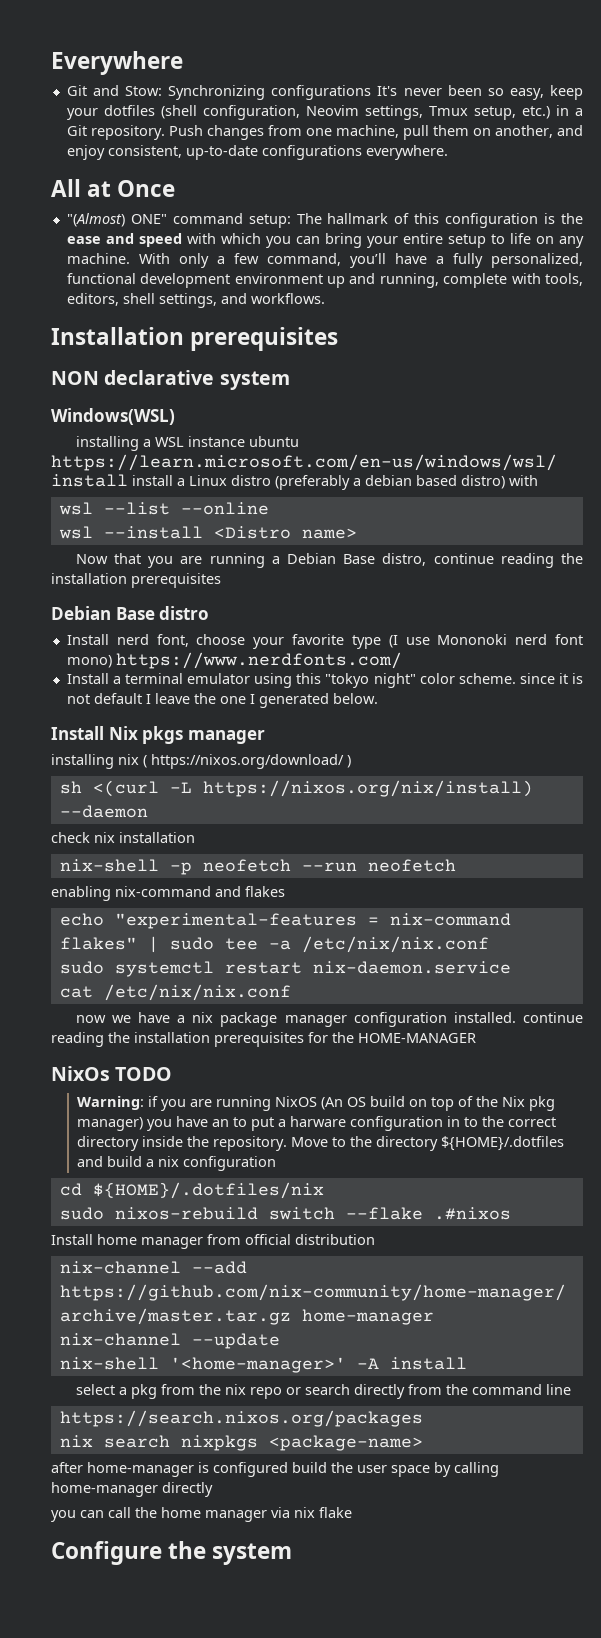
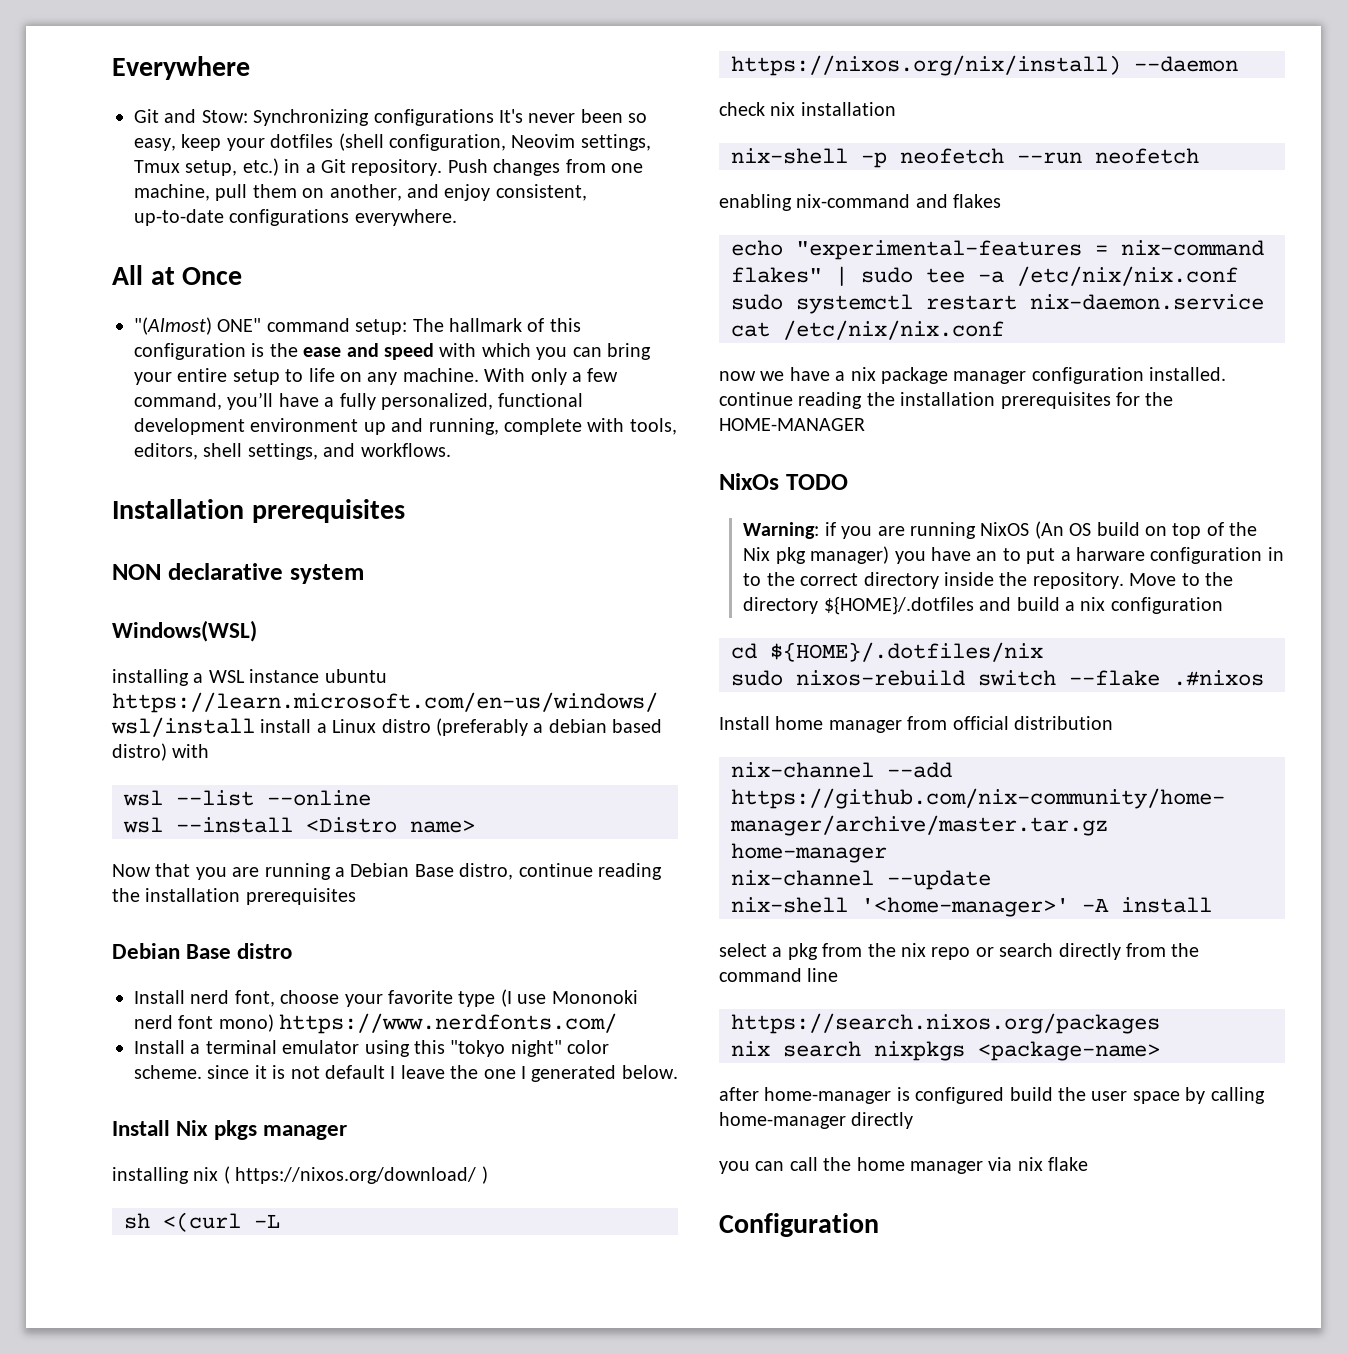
- Configure the system
+ Configuration

